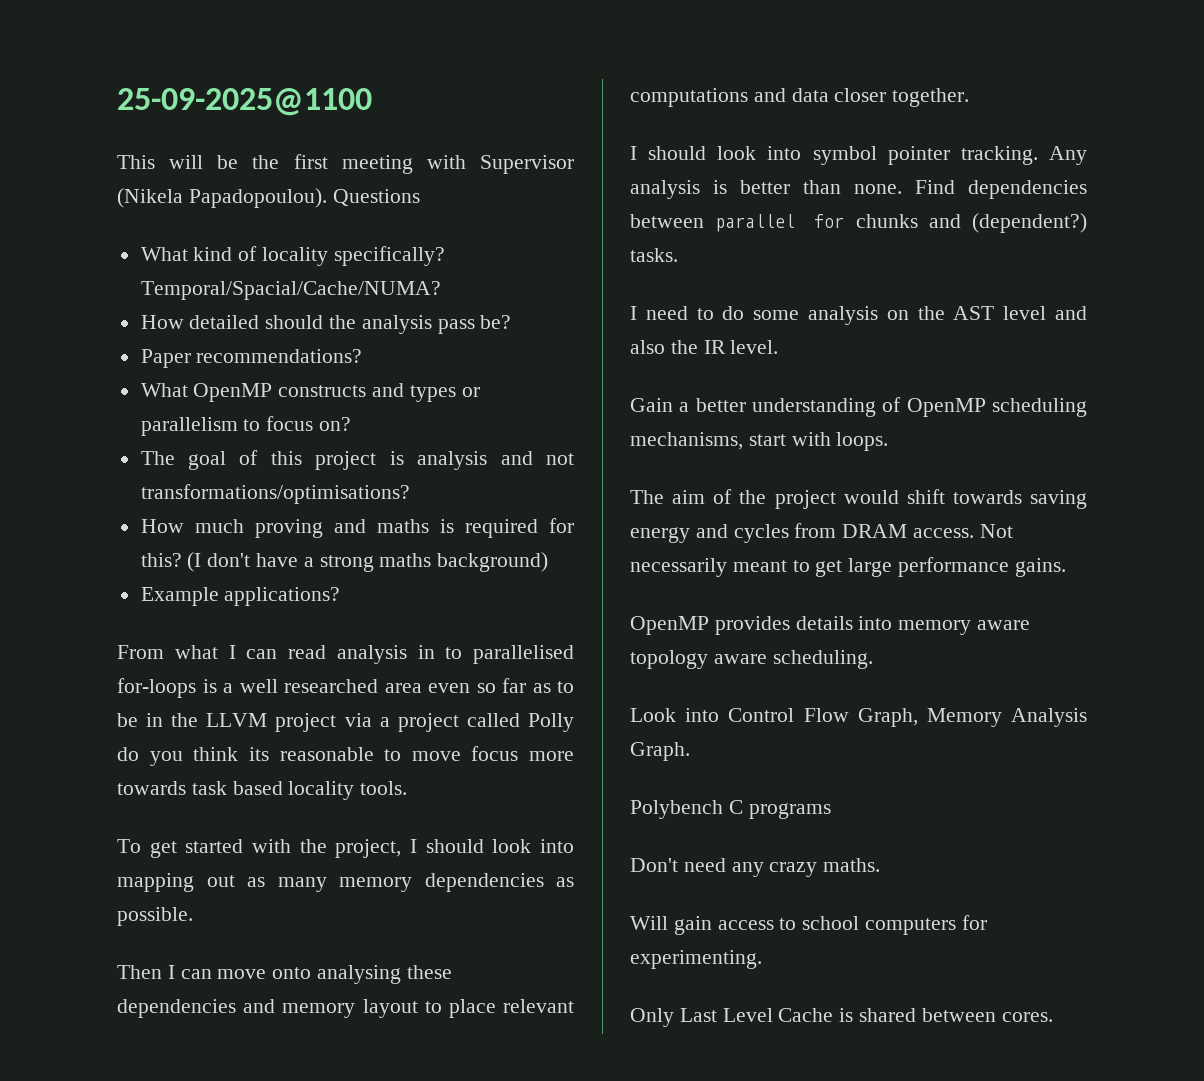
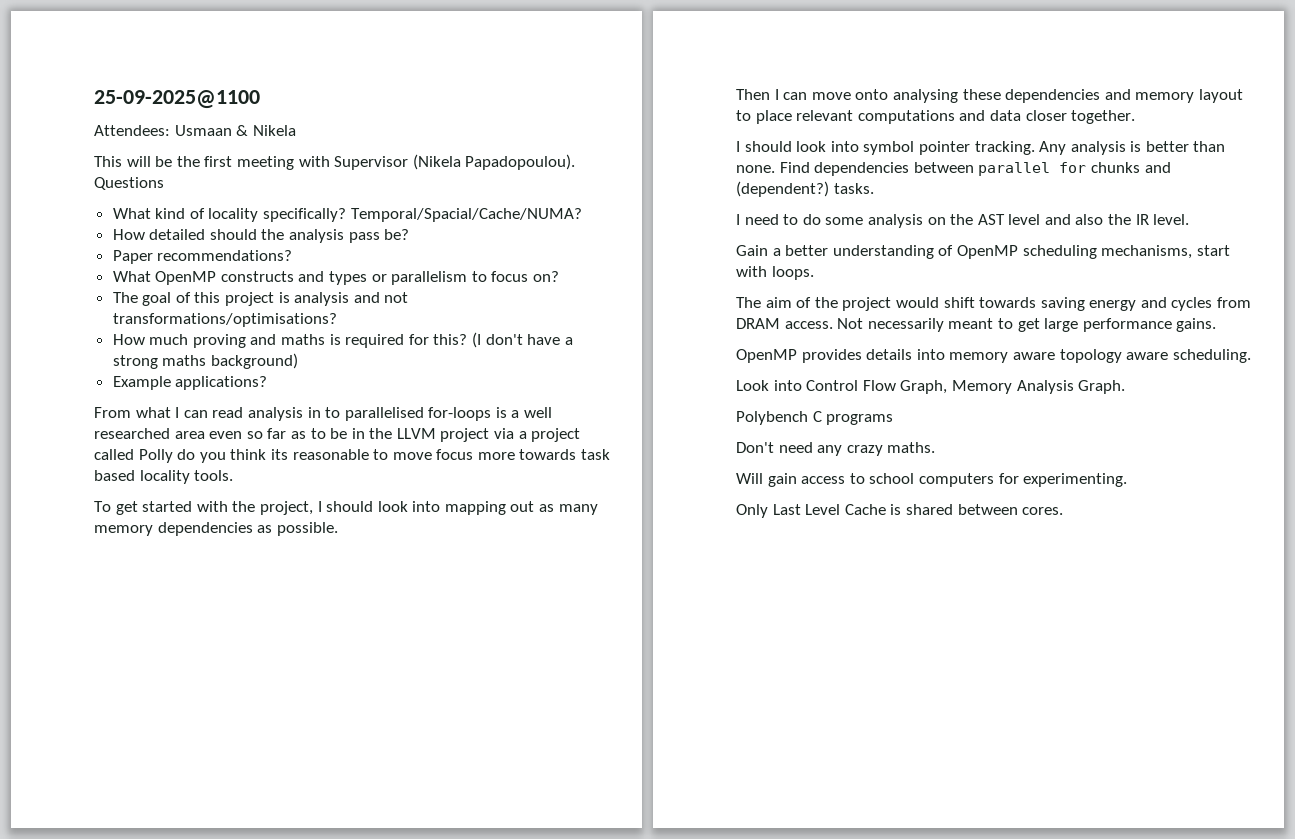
+ Attendees: Usmaan & Nikela

